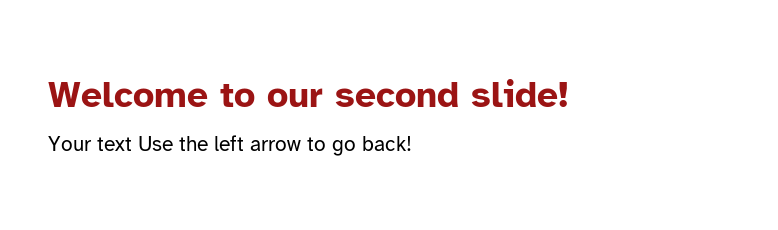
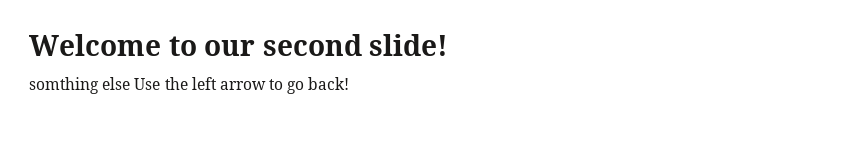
- Your text Use the left arrow to go back!
+ somthing else Use the left arrow to go back!

